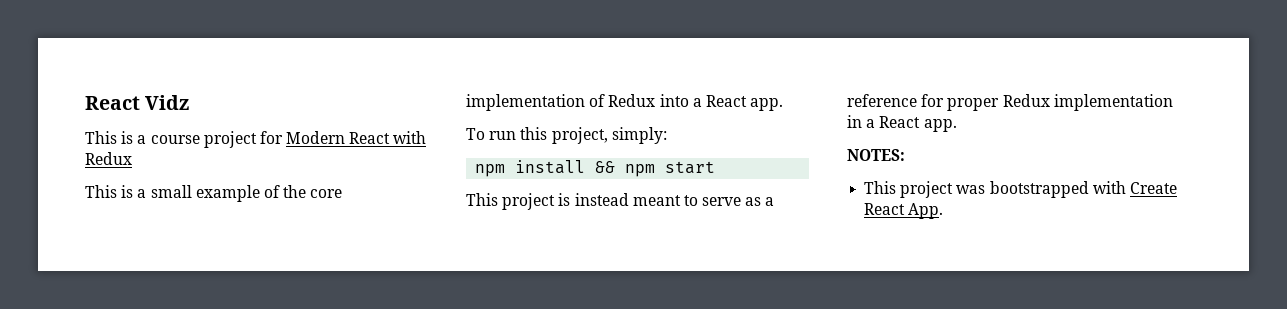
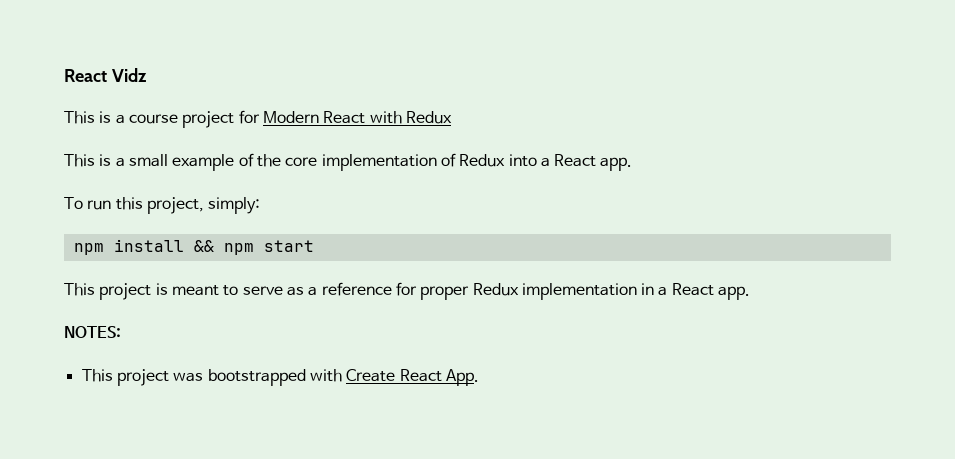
- This project is instead meant to serve as a reference for proper Redux implementation in a React app.
+ This project is meant to serve as a reference for proper Redux implementation in a React app.

